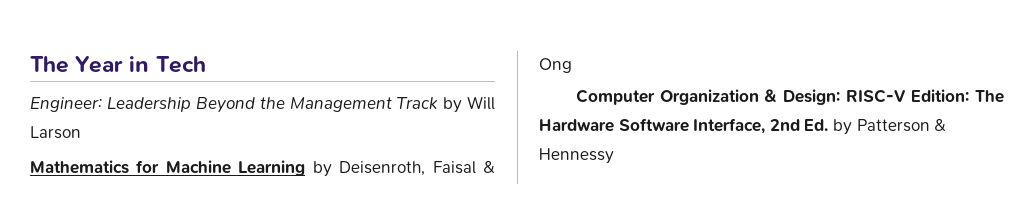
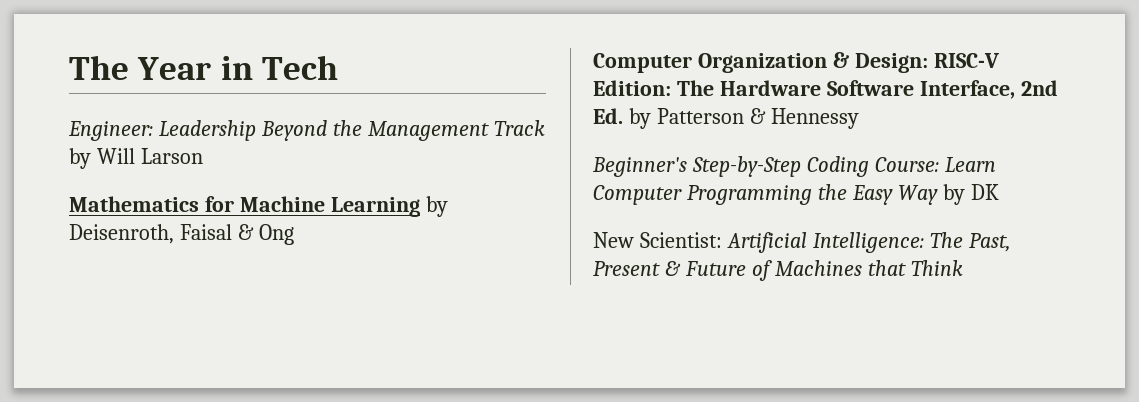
+ Beginner's Step-by-Step Coding Course: Learn Computer Programming the Easy Way by DK
+ New Scientist: Artificial Intelligence: The Past, Present & Future of Machines that Think

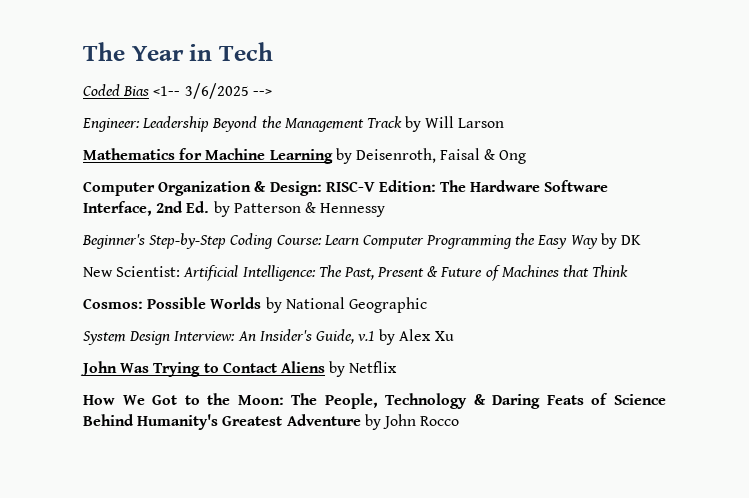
+ Coded Bias <1-- 3/6/2025 -->
+ Cosmos: Possible Worlds by National Geographic
+ System Design Interview: An Insider's Guide, v.1 by Alex Xu
+ John Was Trying to Contact Aliens by Netflix
+ How We Got to the Moon: The People, Technology & Daring Feats of Science Behind Humanity's Greatest Adventure by John Rocco

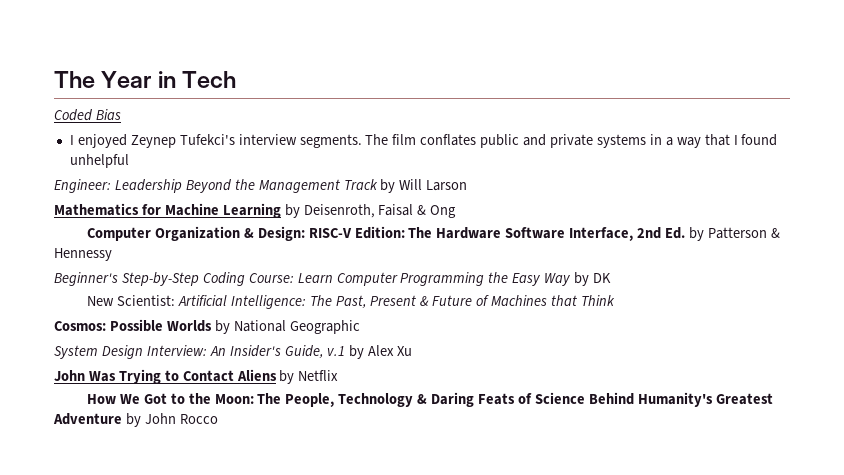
- Coded Bias <1-- 3/6/2025 -->
+ Coded Bias
+ I enjoyed Zeynep Tufekci's interview segments. The film conflates public and private systems in a way that I found unhelpful

